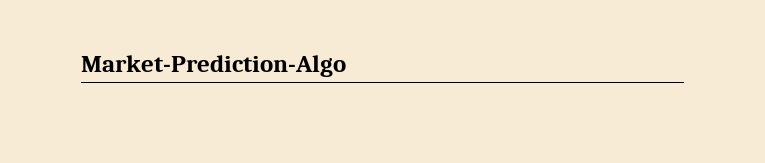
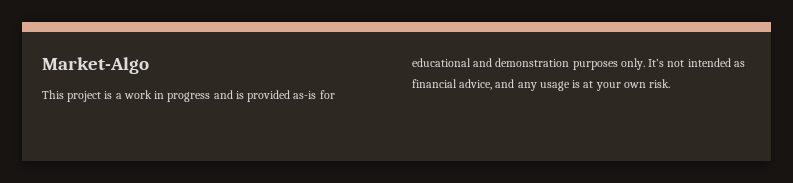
- Market-Prediction-Algo
+ Market-Algo
+ This project is a work in progress and is provided as-is for educational and demonstration purposes only. It’s not intended as financial advice, and any usage is at your own risk.

